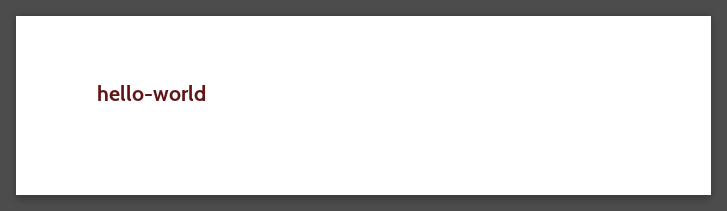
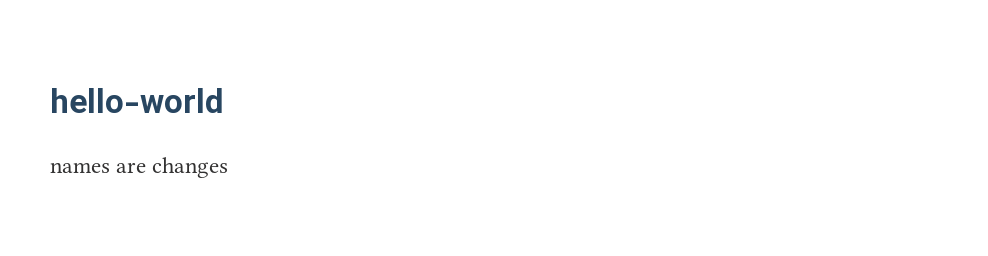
+ names are changes

